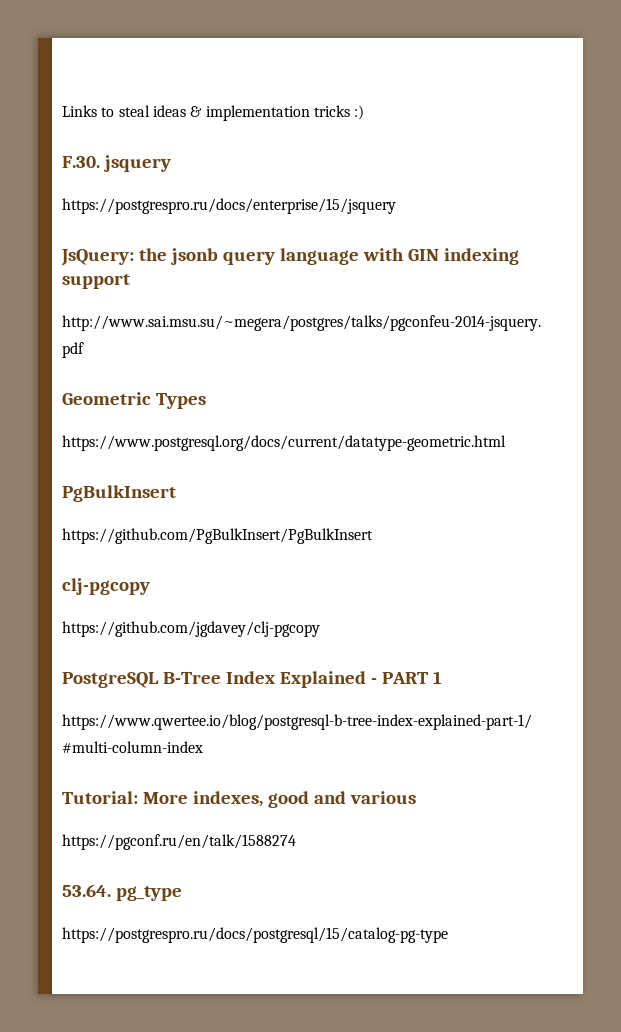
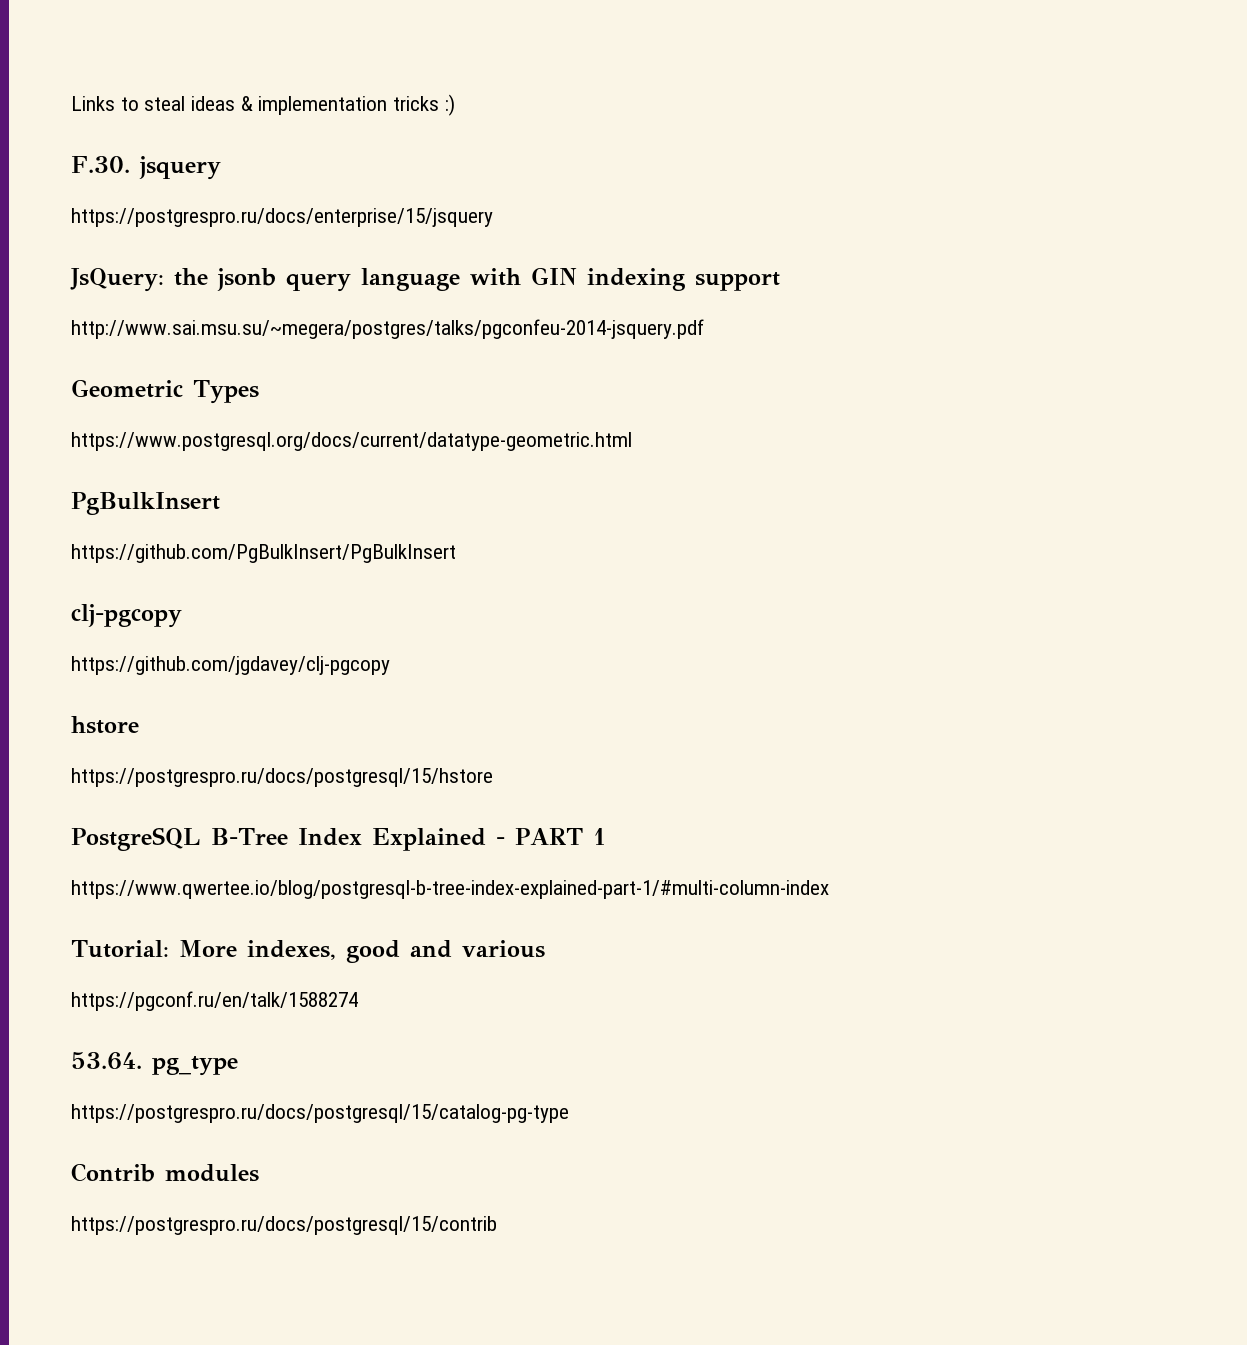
+ hstore
+ https://postgrespro.ru/docs/postgresql/15/hstore
+ Contrib modules
+ https://postgrespro.ru/docs/postgresql/15/contrib

